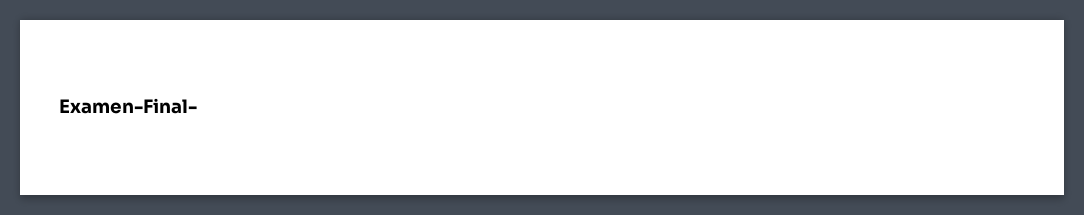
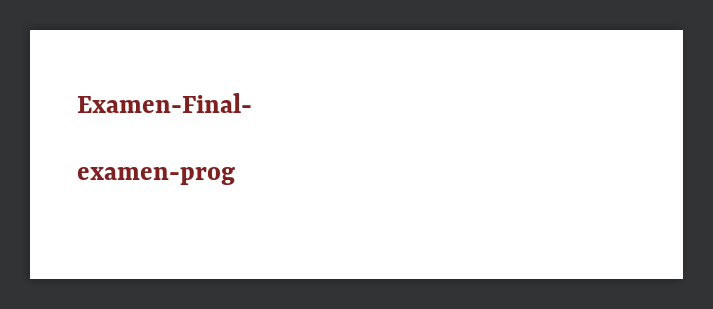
+ examen-prog

